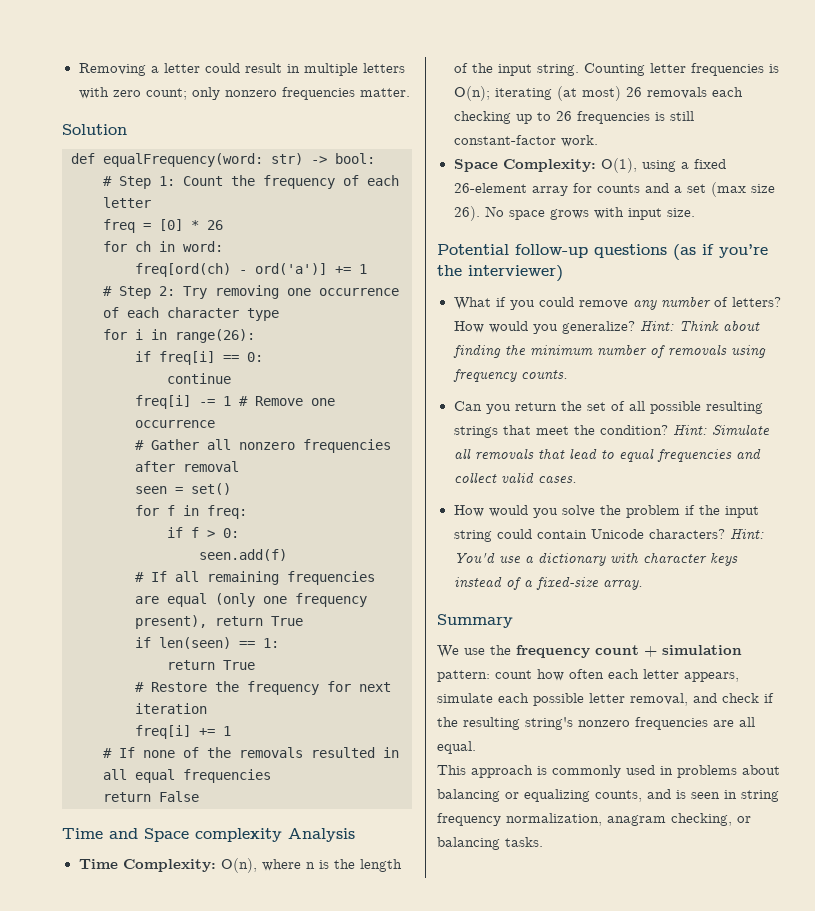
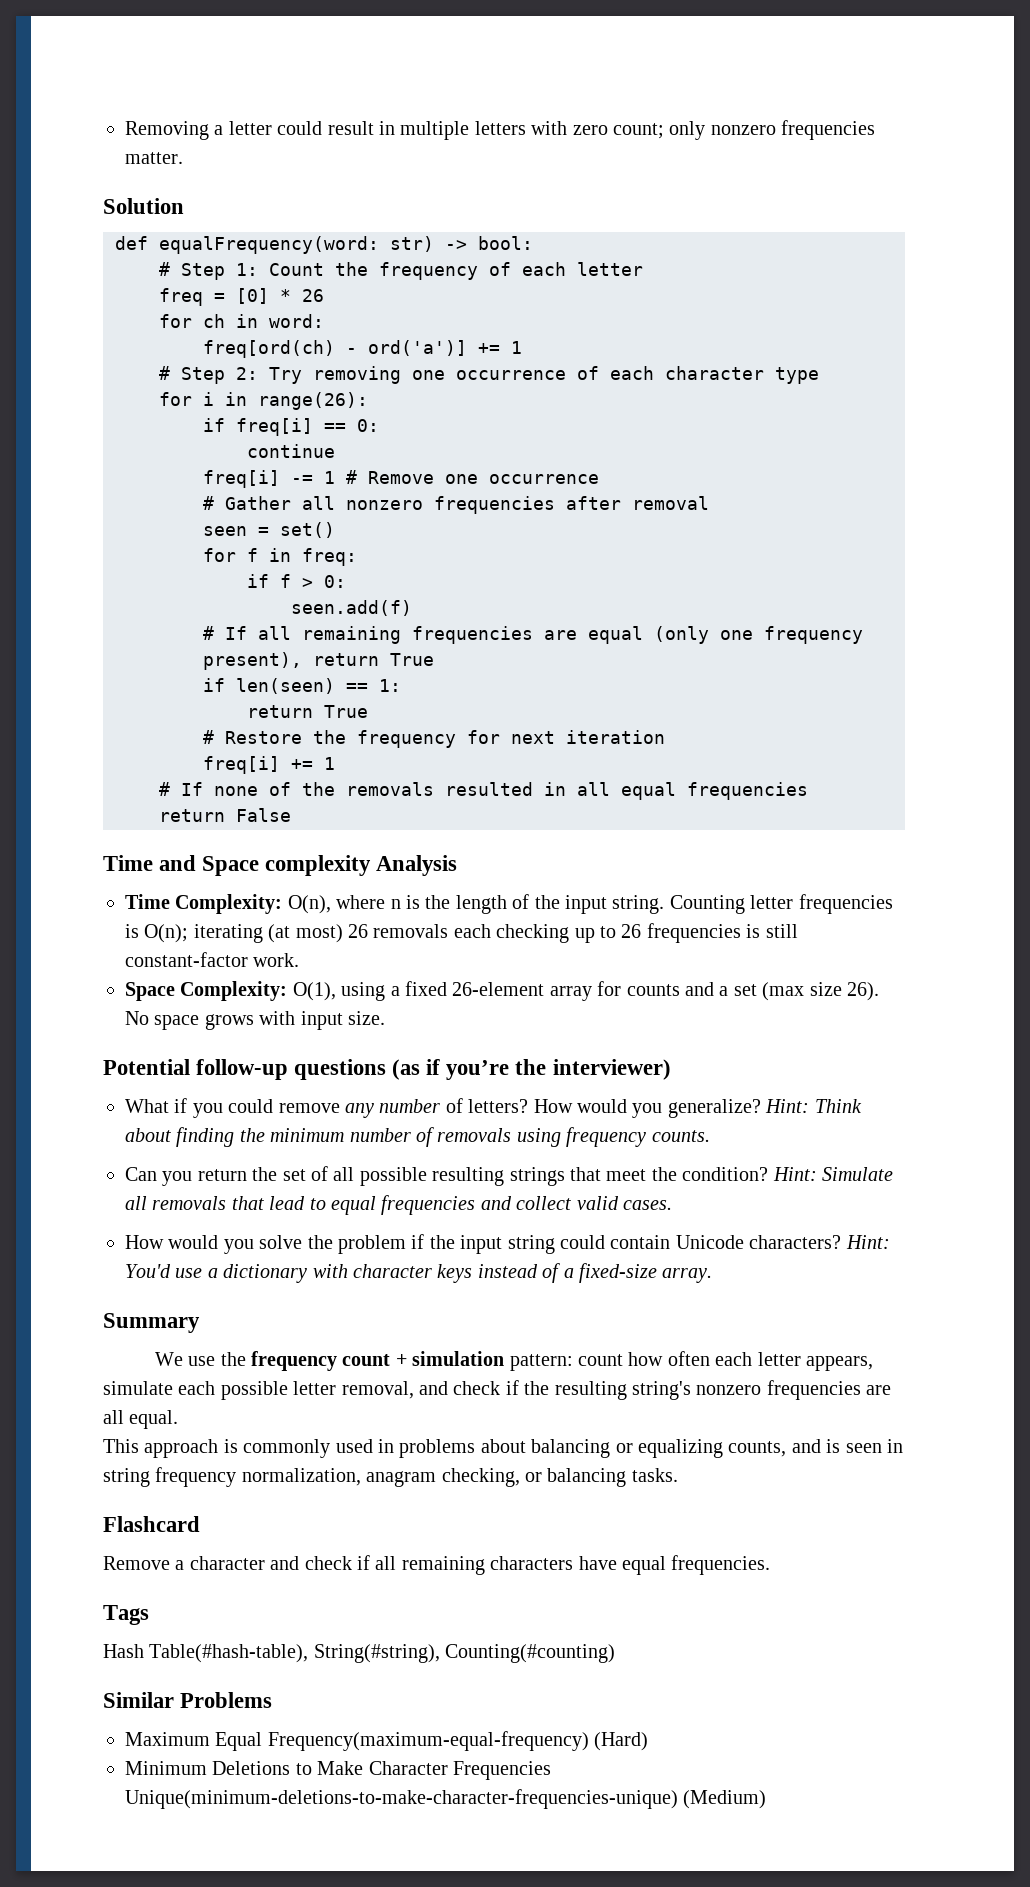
+ Flashcard
+ Remove a character and check if all remaining characters have equal frequencies.
+ Tags
+ Hash Table(#hash-table), String(#string), Counting(#counting)
+ Similar Problems
+ Maximum Equal Frequency(maximum-equal-frequency) (Hard)
+ Minimum Deletions to Make Character Frequencies Unique(minimum-deletions-to-make-character-frequencies-unique) (Medium)

